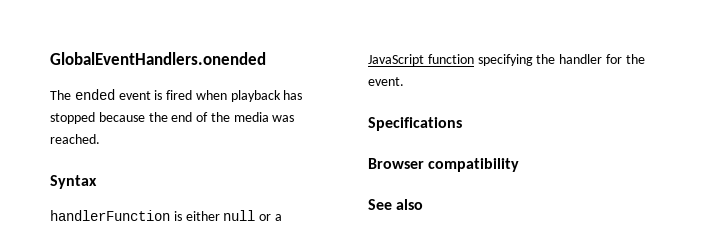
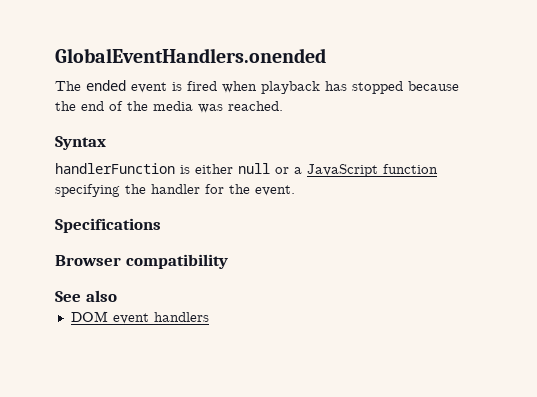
+ DOM event handlers

